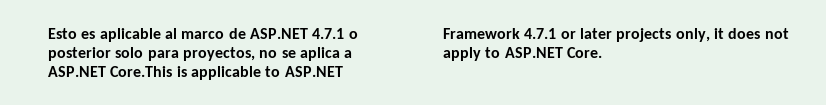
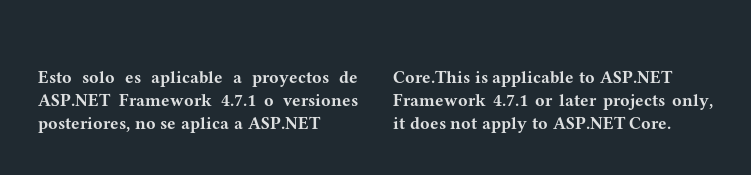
- Esto es aplicable al marco de ASP.NET 4.7.1 o posterior solo para proyectos, no se aplica a ASP.NET Core.This is applicable to ASP.NET Framework 4.7.1 or later projects only, it does not apply to ASP.NET Core.
+ Esto solo es aplicable a proyectos de ASP.NET Framework 4.7.1 o versiones posteriores, no se aplica a ASP.NET Core.This is applicable to ASP.NET Framework 4.7.1 or later projects only, it does not apply to ASP.NET Core.

